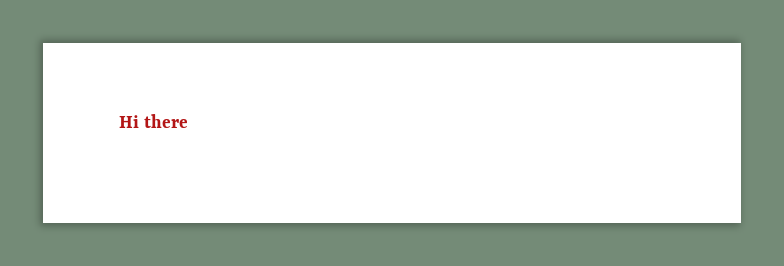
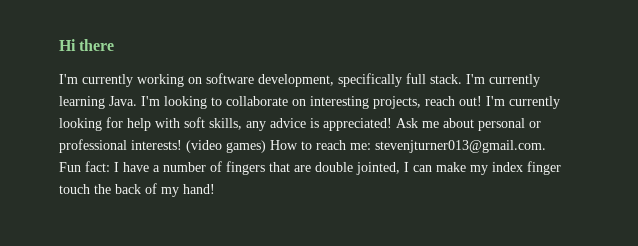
+ I'm currently working on software development, specifically full stack. I'm currently learning Java. I'm looking to collaborate on interesting projects, reach out! I'm currently looking for help with soft skills, any advice is appreciated! Ask me about personal or professional interests! (video games) How to reach me: stevenjturner013@gmail.com. Fun fact: I have a number of fingers that are double jointed, I can make my index finger touch the back of my hand!

